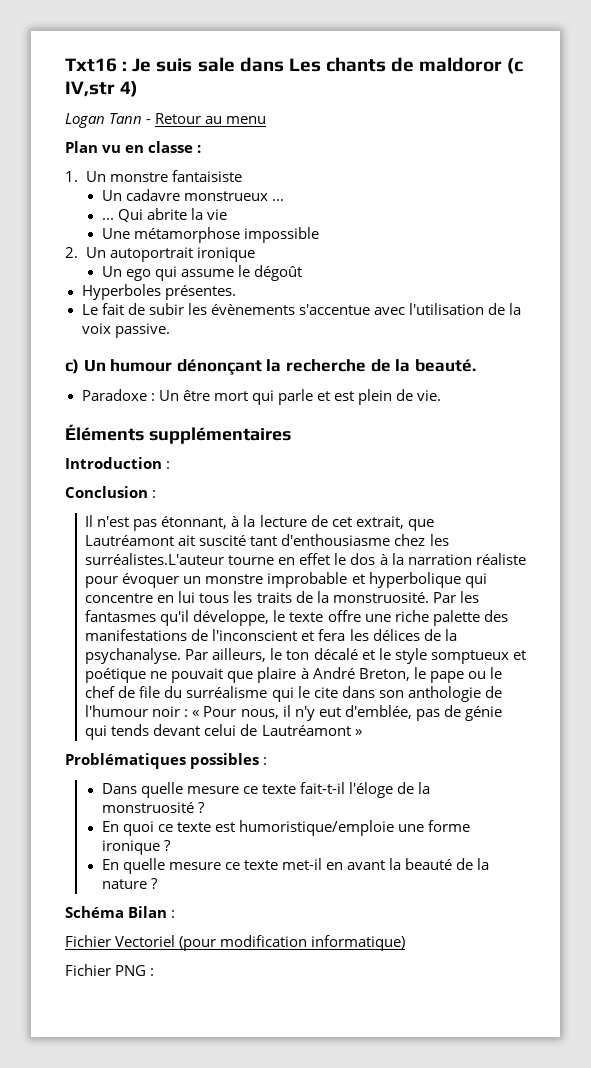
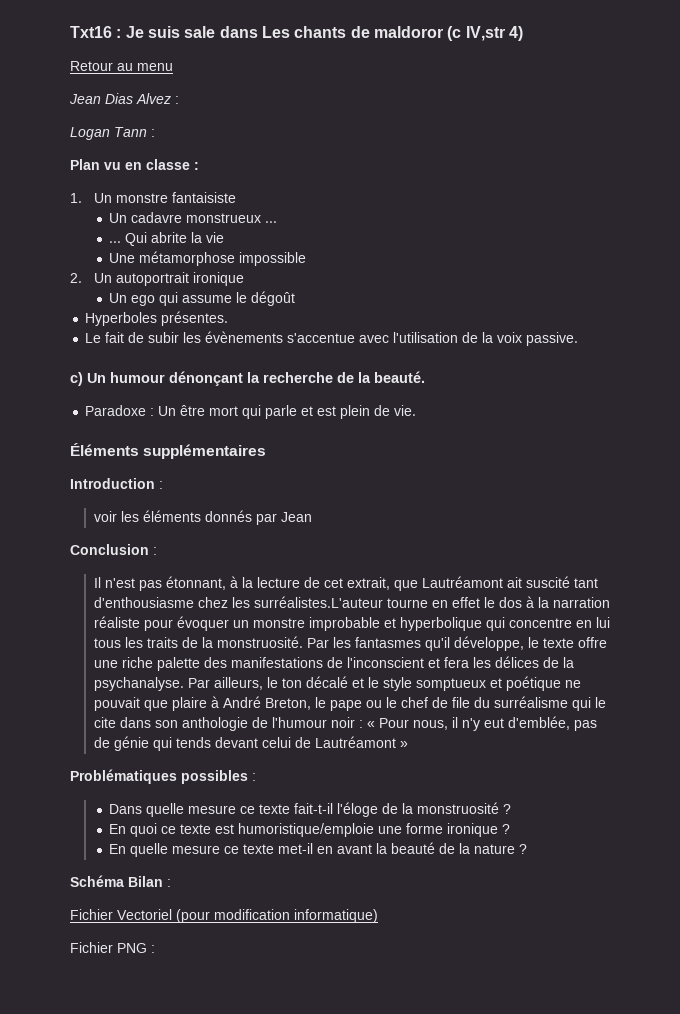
- Logan Tann - Retour au menu
+ Retour au menu
+ Jean Dias Alvez :
+ Logan Tann :
+ voir les éléments donnés par Jean

